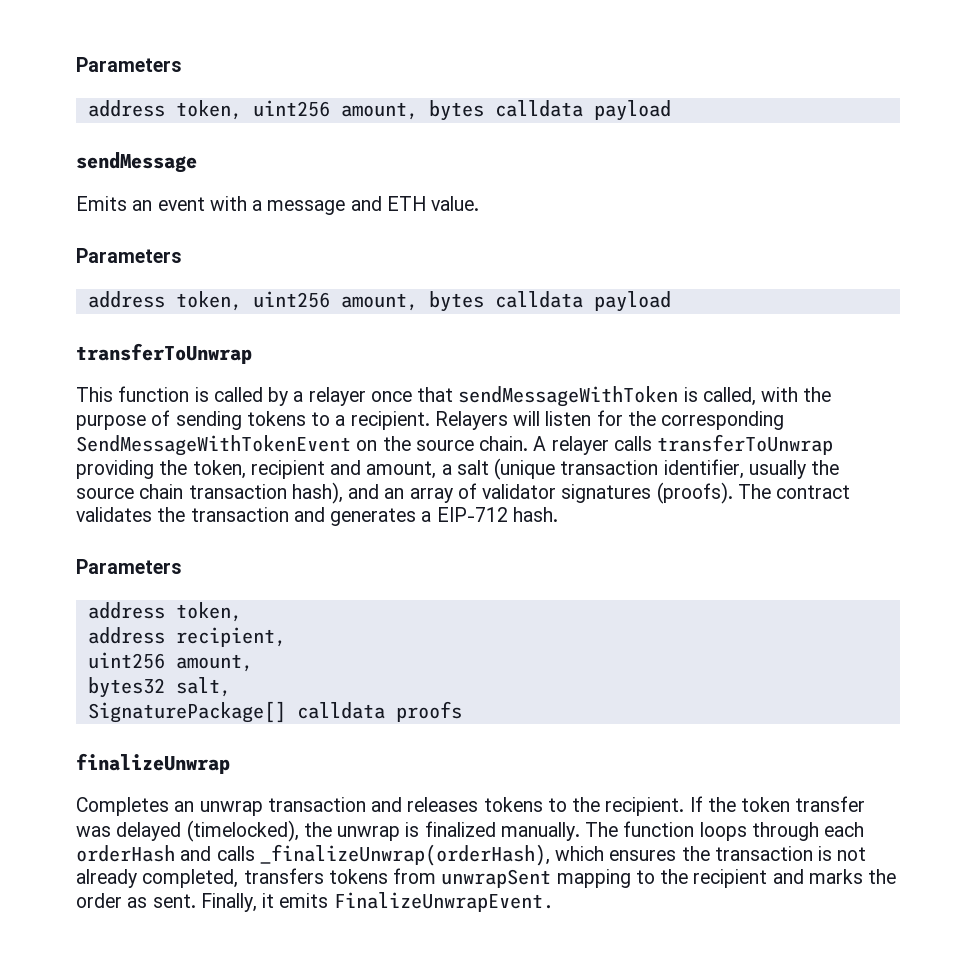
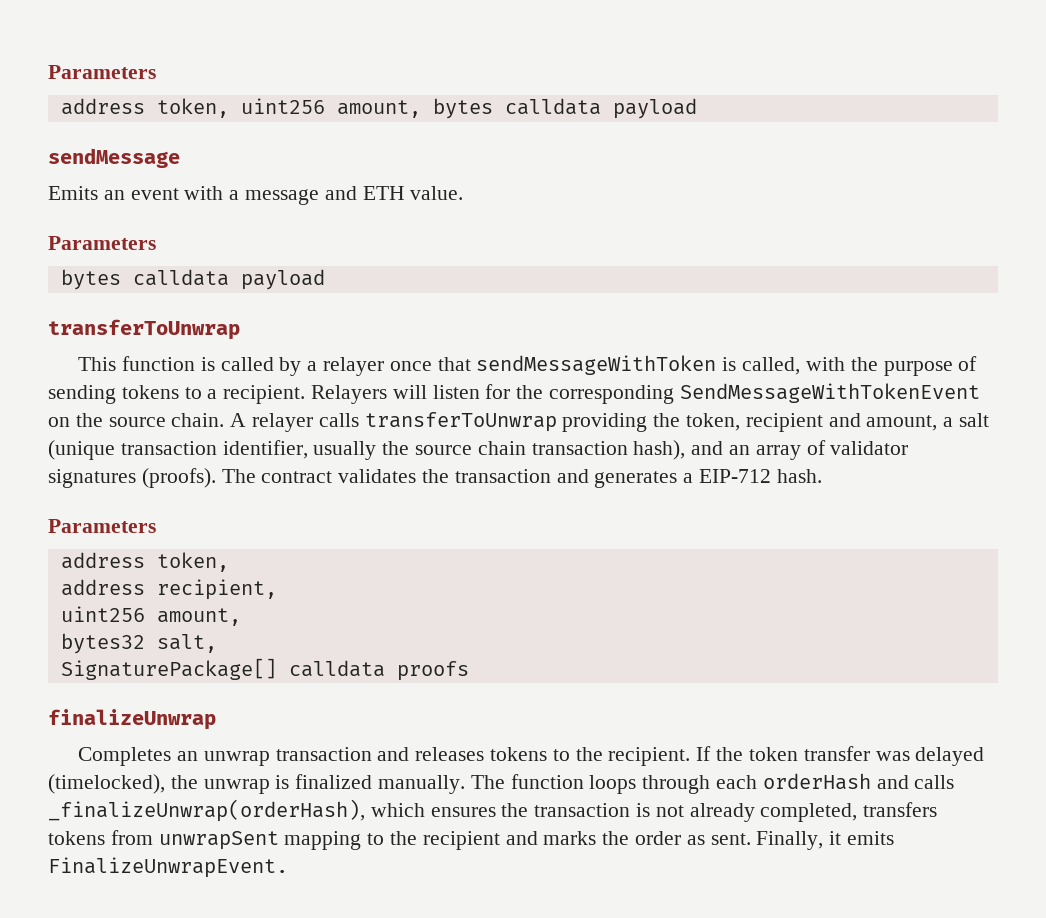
  Emits an event with a message and ETH value.
  Parameters
- address token, uint256 amount, bytes calldata payload
+ bytes calldata payload

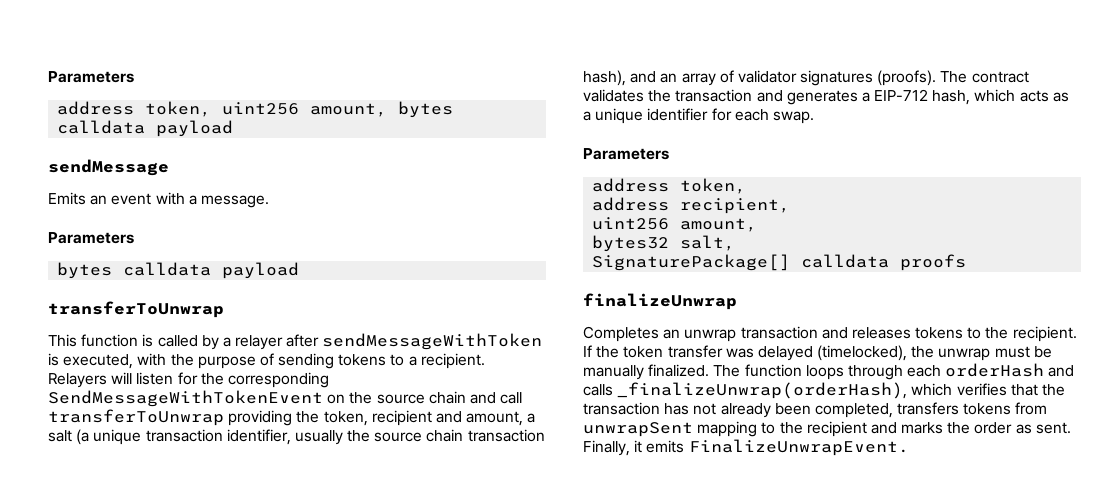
- Emits an event with a message and ETH value.
+ Emits an event with a message.
- This function is called by a relayer once that sendMessageWithToken is called, with the purpose of sending tokens to a recipient.
+ This function is called by a relayer after sendMessageWithToken is executed, with the purpose of sending tokens to a recipient.
- Relayers will listen for the corresponding SendMessageWithTokenEvent on the source chain. A relayer calls transferToUnwrap providing the token, recipient and amount, a salt (unique transaction identifier, usually the source chain transaction hash), and an array of validator signatures (proofs).
+ Relayers will listen for the corresponding SendMessageWithTokenEvent on the source chain and call transferToUnwrap providing the token, recipient and amount, a salt (a unique transaction identifier, usually the source chain transaction hash), and an array of validator signatures (proofs).
- The contract validates the transaction and generates a EIP-712 hash.
+ The contract validates the transaction and generates a EIP-712 hash, which acts as a unique identifier for each swap.
- If the token transfer was delayed (timelocked), the unwrap is finalized manually.
+ If the token transfer was delayed (timelocked), the unwrap must be manually finalized.
- The function loops through each orderHash and calls _finalizeUnwrap(orderHash), which ensures the transaction is not already completed, transfers tokens from unwrapSent mapping to the recipient and marks the order as sent.
+ The function loops through each orderHash and calls _finalizeUnwrap(orderHash), which verifies that the transaction has not already been completed, transfers tokens from unwrapSent mapping to the recipient and marks the order as sent.

